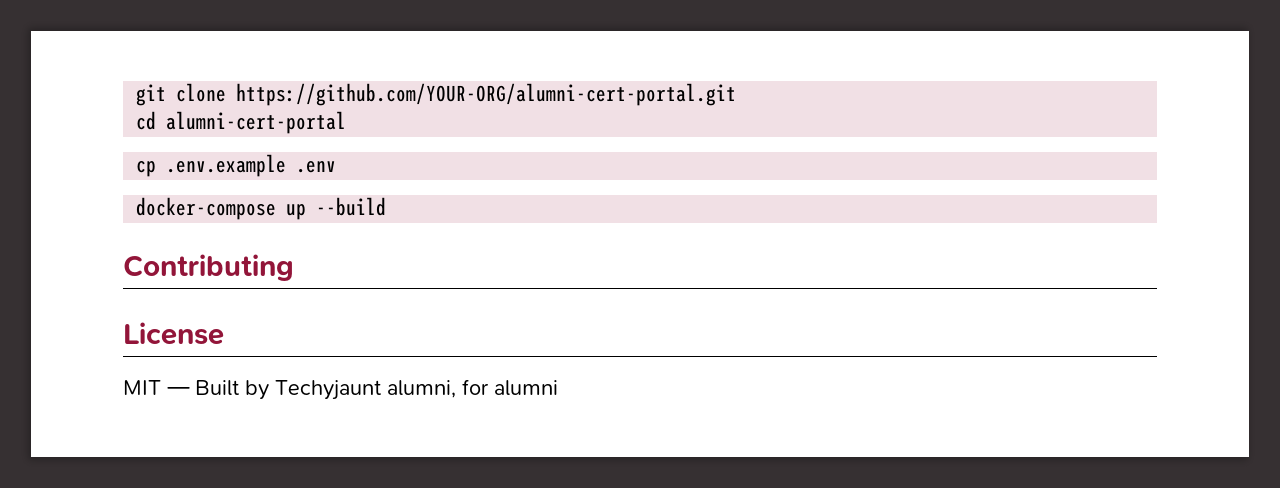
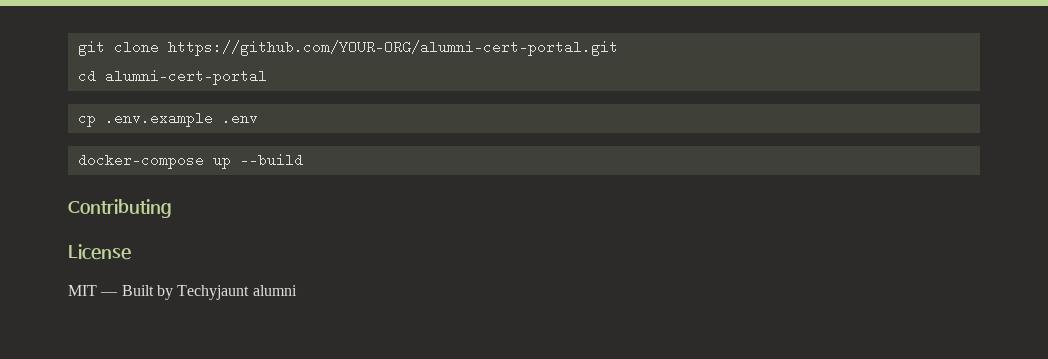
- MIT — Built by Techyjaunt alumni, for alumni
+ MIT — Built by Techyjaunt alumni

